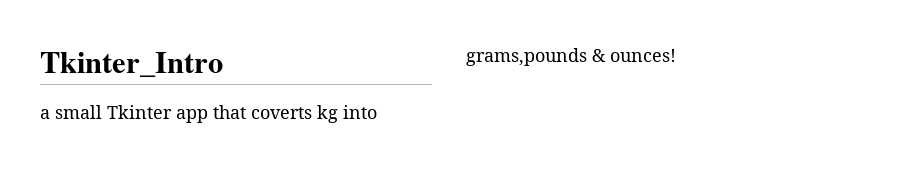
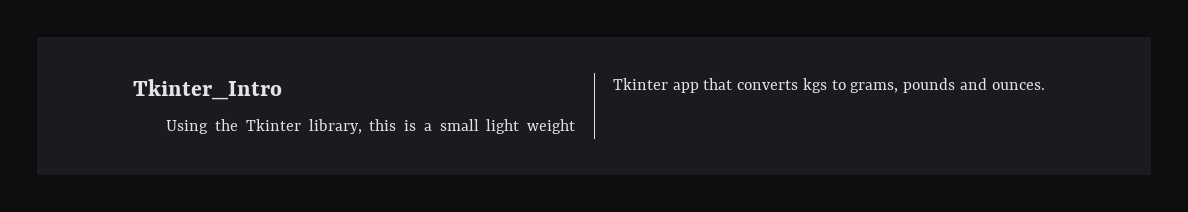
- a small Tkinter app that coverts kg into grams,pounds & ounces!
+ Using the Tkinter library, this is a small light weight Tkinter app that converts kgs to grams, pounds and ounces.

